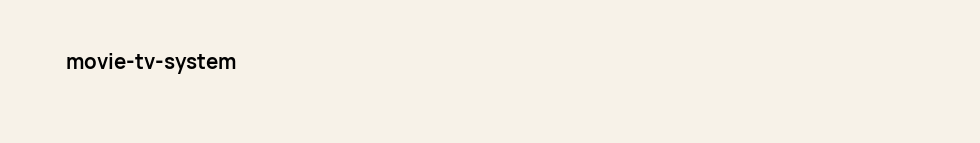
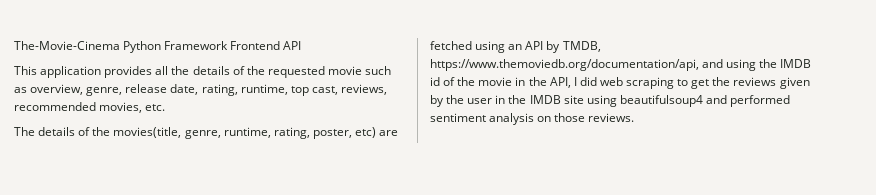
- movie-tv-system
+ The-Movie-Cinema Python Framework Frontend API
+ This application provides all the details of the requested movie such as overview, genre, release date, rating, runtime, top cast, reviews, recommended movies, etc.
+ The details of the movies(title, genre, runtime, rating, poster, etc) are fetched using an API by TMDB, https://www.themoviedb.org/documentation/api, and using the IMDB id of the movie in the API, I did web scraping to get the reviews given by the user in the IMDB site using beautifulsoup4 and performed sentiment analysis on those reviews.

